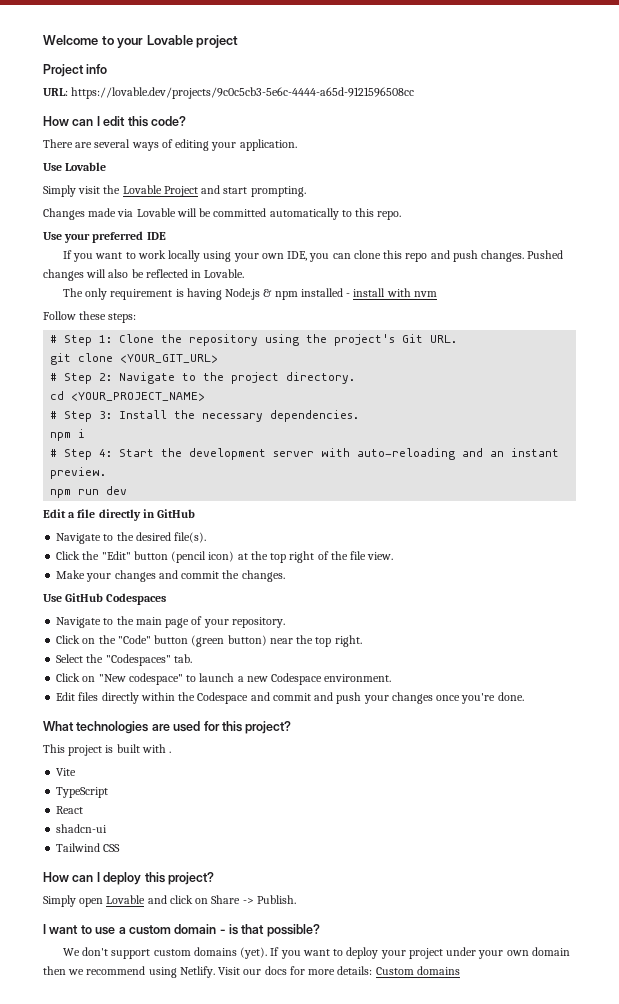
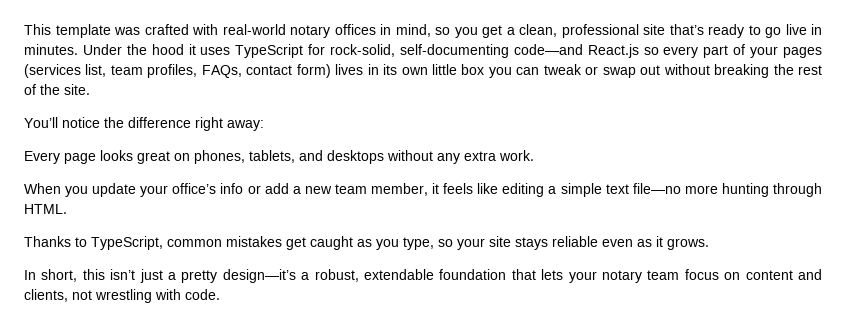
- Welcome to your Lovable project
- Project info
- URL: https://lovable.dev/projects/9c0c5cb3-5e6c-4444-a65d-9121596508cc
- How can I edit this code?
- There are several ways of editing your application.
- Use Lovable
- Simply visit the Lovable Project and start prompting.
- Changes made via Lovable will be committed automatically to this repo.
- Use your preferred IDE
- If you want to work locally using your own IDE, you can clone this repo and push changes. Pushed changes will also be reflected in Lovable.
- The only requirement is having Node.js & npm installed - install with nvm
- Follow these steps:
- # Step 1: Clone the repository using the project's Git URL.
- git clone <YOUR_GIT_URL>
- # Step 2: Navigate to the project directory.
- cd <YOUR_PROJECT_NAME>
- # Step 3: Install the necessary dependencies.
- npm i
- # Step 4: Start the development server with auto-reloading and an instant preview.
- npm run dev
- Edit a file directly in GitHub
- Navigate to the desired file(s).
- Click the "Edit" button (pencil icon) at the top right of the file view.
- Make your changes and commit the changes.
- Use GitHub Codespaces
- Navigate to the main page of your repository.
- Click on the "Code" button (green button) near the top right.
- Select the "Codespaces" tab.
- Click on "New codespace" to launch a new Codespace environment.
- Edit files directly within the Codespace and commit and push your changes once you're done.
- What technologies are used for this project?
- This project is built with .
- Vite
- TypeScript
- React
- shadcn-ui
- Tailwind CSS
- How can I deploy this project?
- Simply open Lovable and click on Share -> Publish.
- I want to use a custom domain - is that possible?
- We don't support custom domains (yet). If you want to deploy your project under your own domain then we recommend using Netlify. Visit our docs for more details: Custom domains
+ This template was crafted with real-world notary offices in mind, so you get a clean, professional site that’s ready to go live in minutes. Under the hood it uses TypeScript for rock-solid, self-documenting code—and React.js so every part of your pages (services list, team profiles, FAQs, contact form) lives in its own little box you can tweak or swap out without breaking the rest of the site.
+ You’ll notice the difference right away:
+ Every page looks great on phones, tablets, and desktops without any extra work.
+ When you update your office’s info or add a new team member, it feels like editing a simple text file—no more hunting through HTML.
+ Thanks to TypeScript, common mistakes get caught as you type, so your site stays reliable even as it grows.
+ In short, this isn’t just a pretty design—it’s a robust, extendable foundation that lets your notary team focus on content and clients, not wrestling with code.

